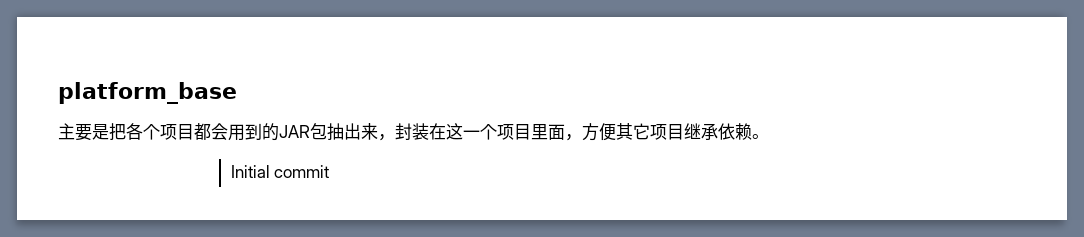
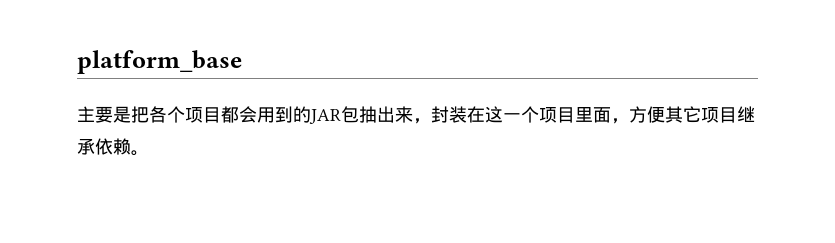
- Initial commit

